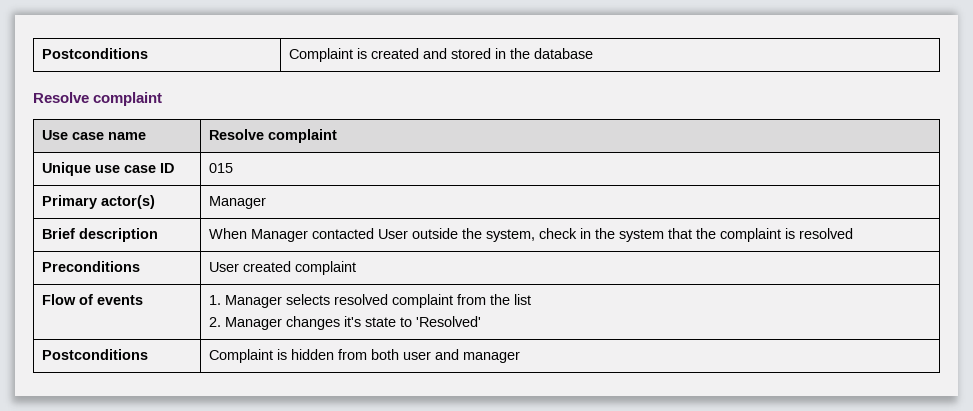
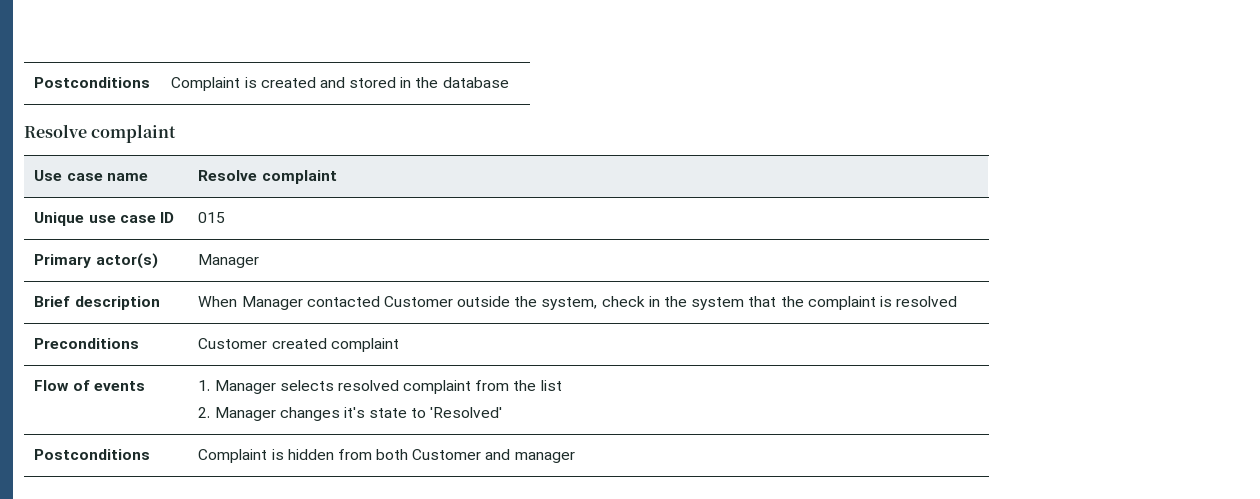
- Brief description | When Manager contacted User outside the system, check in the system that the complaint is resolved
+ Brief description | When Manager contacted Customer outside the system, check in the system that the complaint is resolved
- Preconditions | User created complaint
+ Preconditions | Customer created complaint
- Postconditions | Complaint is hidden from both user and manager
+ Postconditions | Complaint is hidden from both Customer and manager

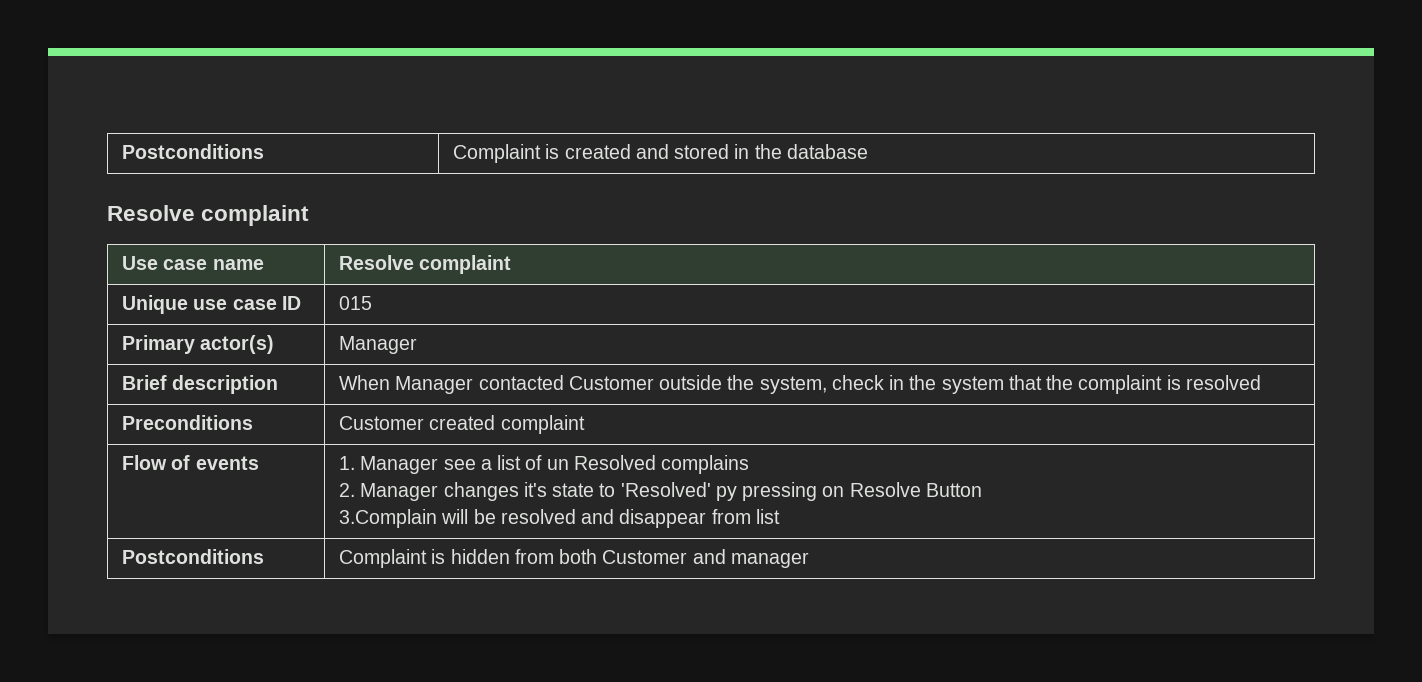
- Flow of events | 1. Manager selects resolved complaint from the list
- 2. Manager changes it's state to 'Resolved'
+ Flow of events | 1. Manager see a list of un Resolved complains
+ 2. Manager changes it's state to 'Resolved' py pressing on Resolve Button
+ 3.Complain will be resolved and disappear from list

